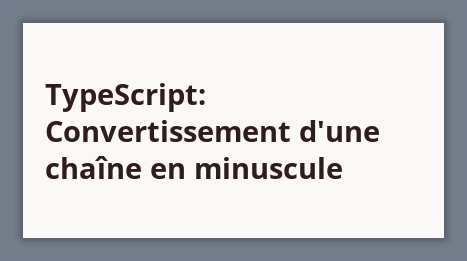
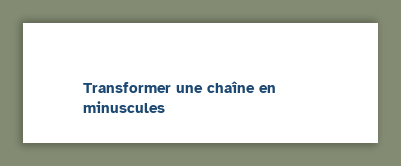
- TypeScript: Convertissement d'une chaîne en minuscule
+ Transformer une chaîne en minuscules

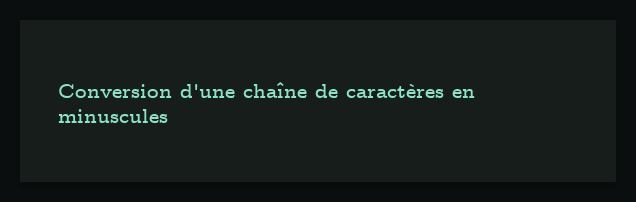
- Transformer une chaîne en minuscules
+ Conversion d'une chaîne de caractères en minuscules

